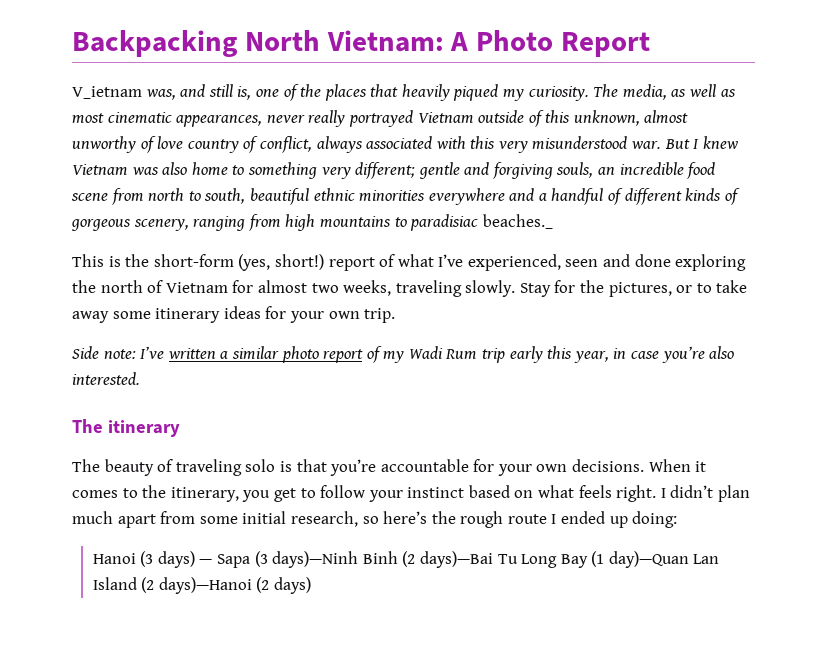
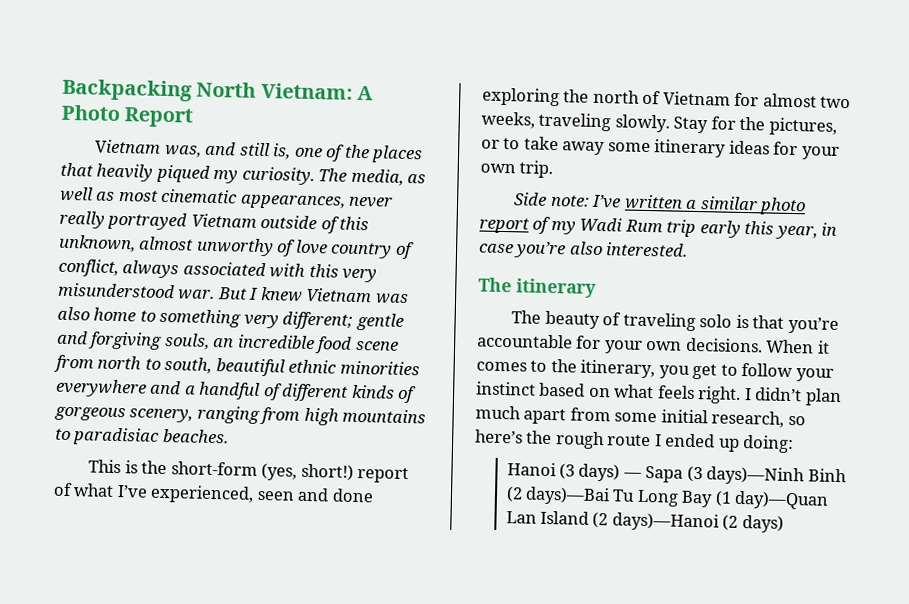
- V_ietnam was, and still is, one of the places that heavily piqued my curiosity.
+ Vietnam was, and still is, one of the places that heavily piqued my curiosity.
- But I knew Vietnam was also home to something very different; gentle and forgiving souls, an incredible food scene from north to south, beautiful ethnic minorities everywhere and a handful of different kinds of gorgeous scenery, ranging from high mountains to paradisiac beaches._
+ But I knew Vietnam was also home to something very different; gentle and forgiving souls, an incredible food scene from north to south, beautiful ethnic minorities everywhere and a handful of different kinds of gorgeous scenery, ranging from high mountains to paradisiac beaches.

